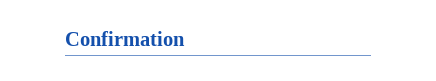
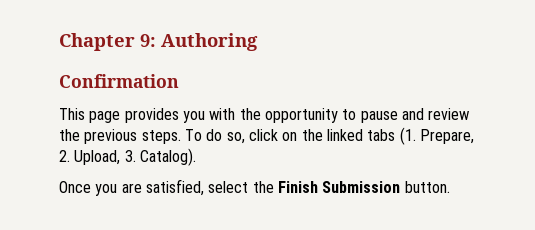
+ Chapter 9: Authoring
  Confirmation
+ This page provides you with the opportunity to pause and review the previous steps. To do so, click on the linked tabs (1. Prepare, 2. Upload, 3. Catalog).
+ Once you are satisfied, select the Finish Submission button.

